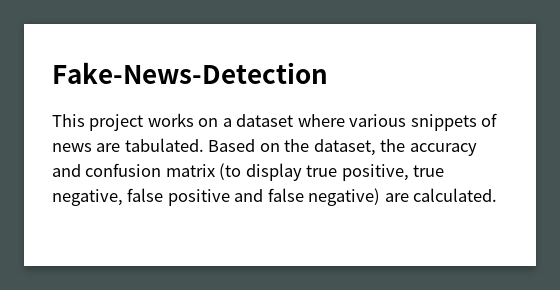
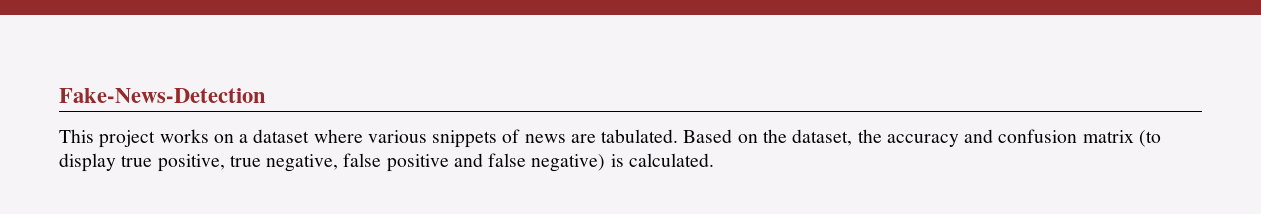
- Based on the dataset, the accuracy and confusion matrix (to display true positive, true negative, false positive and false negative) are calculated.
+ Based on the dataset, the accuracy and confusion matrix (to display true positive, true negative, false positive and false negative) is calculated.

